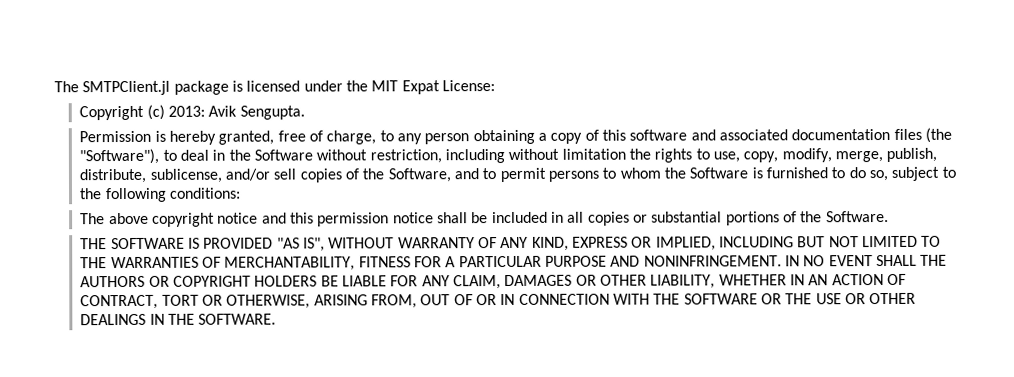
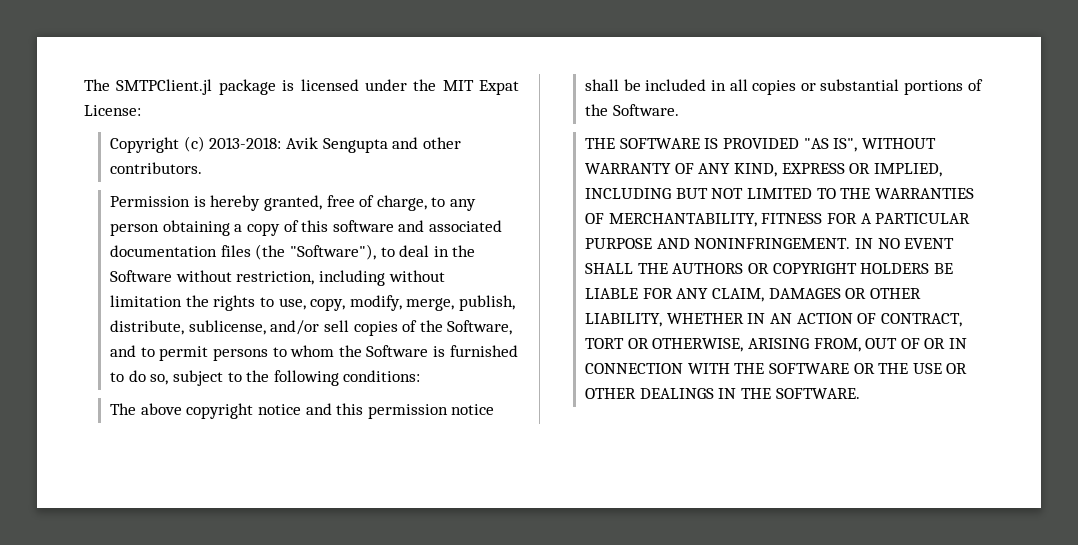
- Copyright (c) 2013: Avik Sengupta.
+ Copyright (c) 2013-2018: Avik Sengupta and other contributors.

